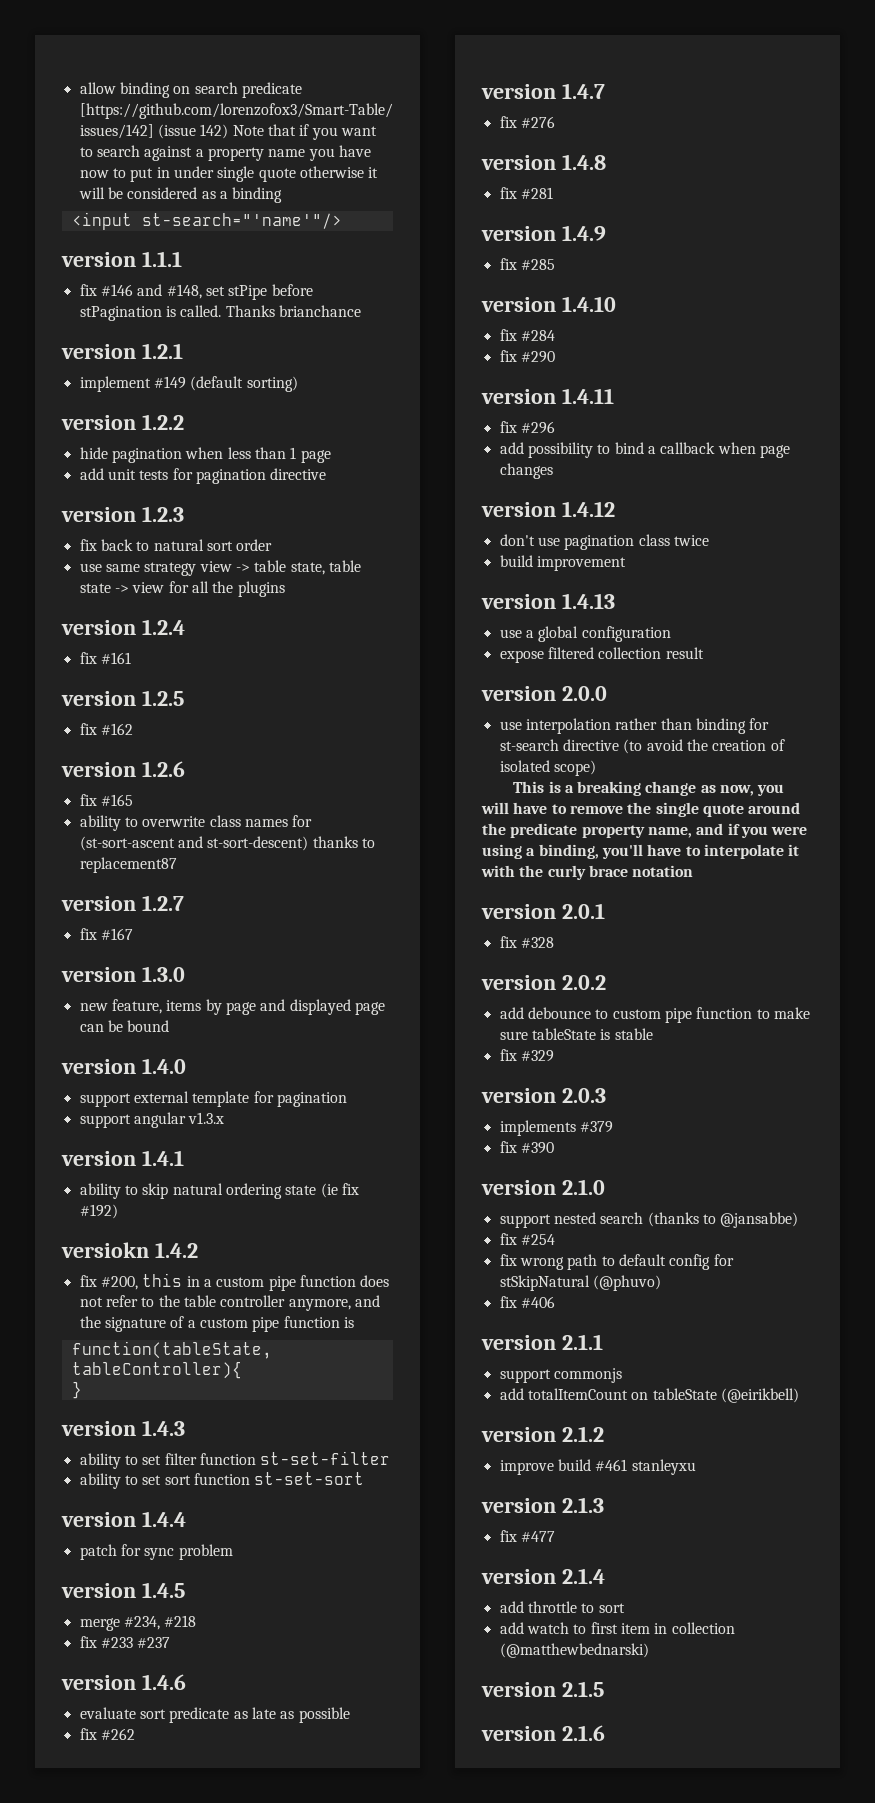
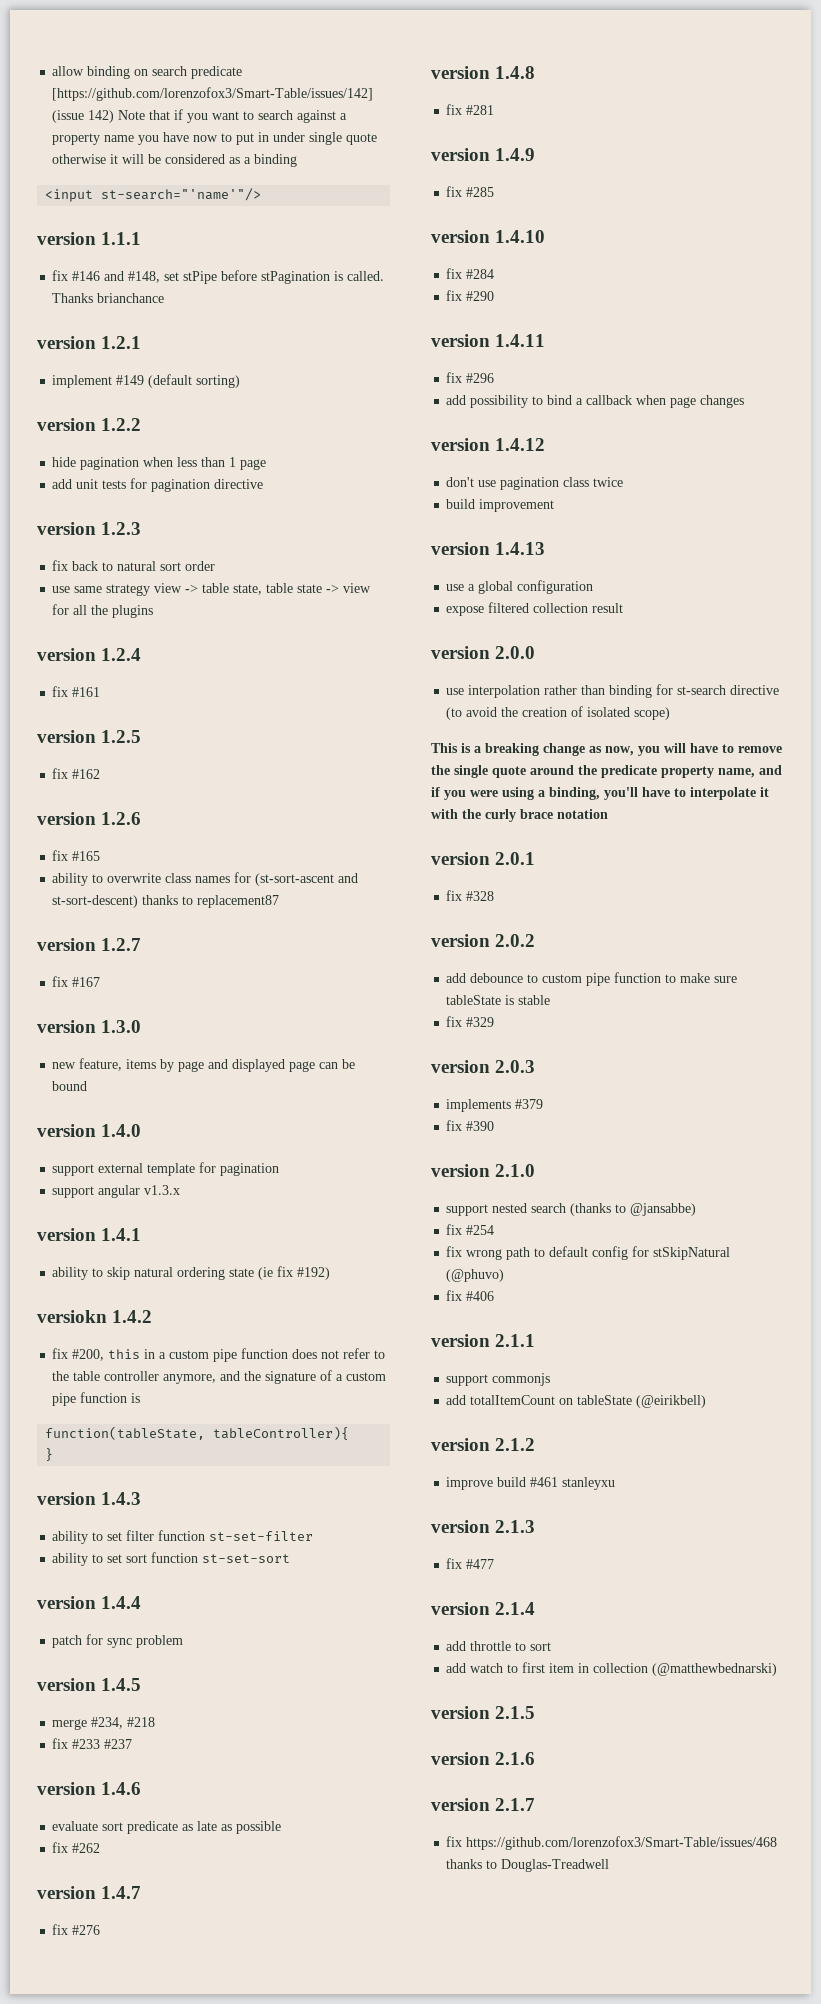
+ version 2.1.7
+ fix https://github.com/lorenzofox3/Smart-Table/issues/468 thanks to Douglas-Treadwell

